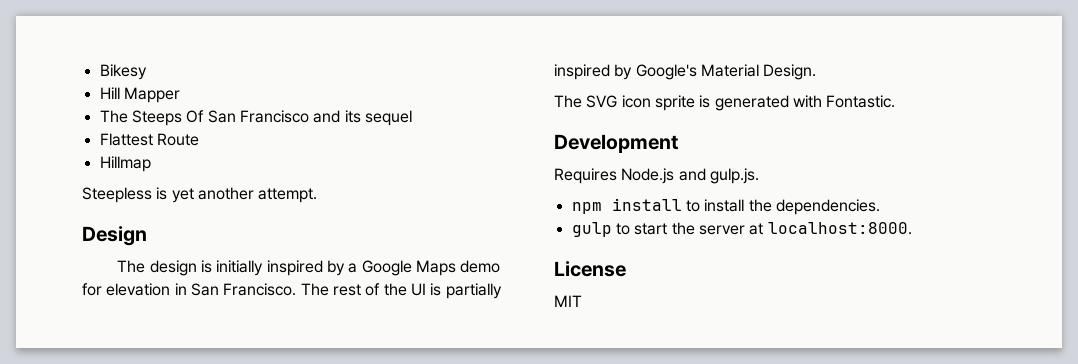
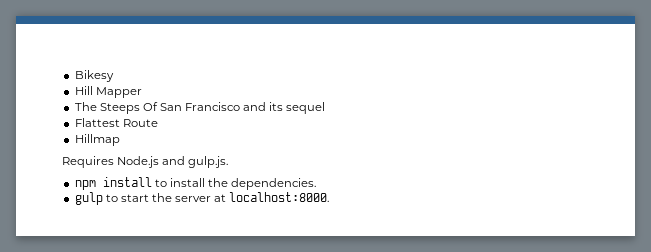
- Steepless is yet another attempt.
- Design
- The design is initially inspired by a Google Maps demo for elevation in San Francisco. The rest of the UI is partially inspired by Google's Material Design.
- The SVG icon sprite is generated with Fontastic.
- Development
- License
- MIT

